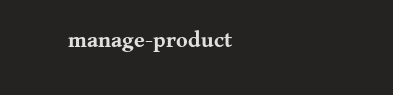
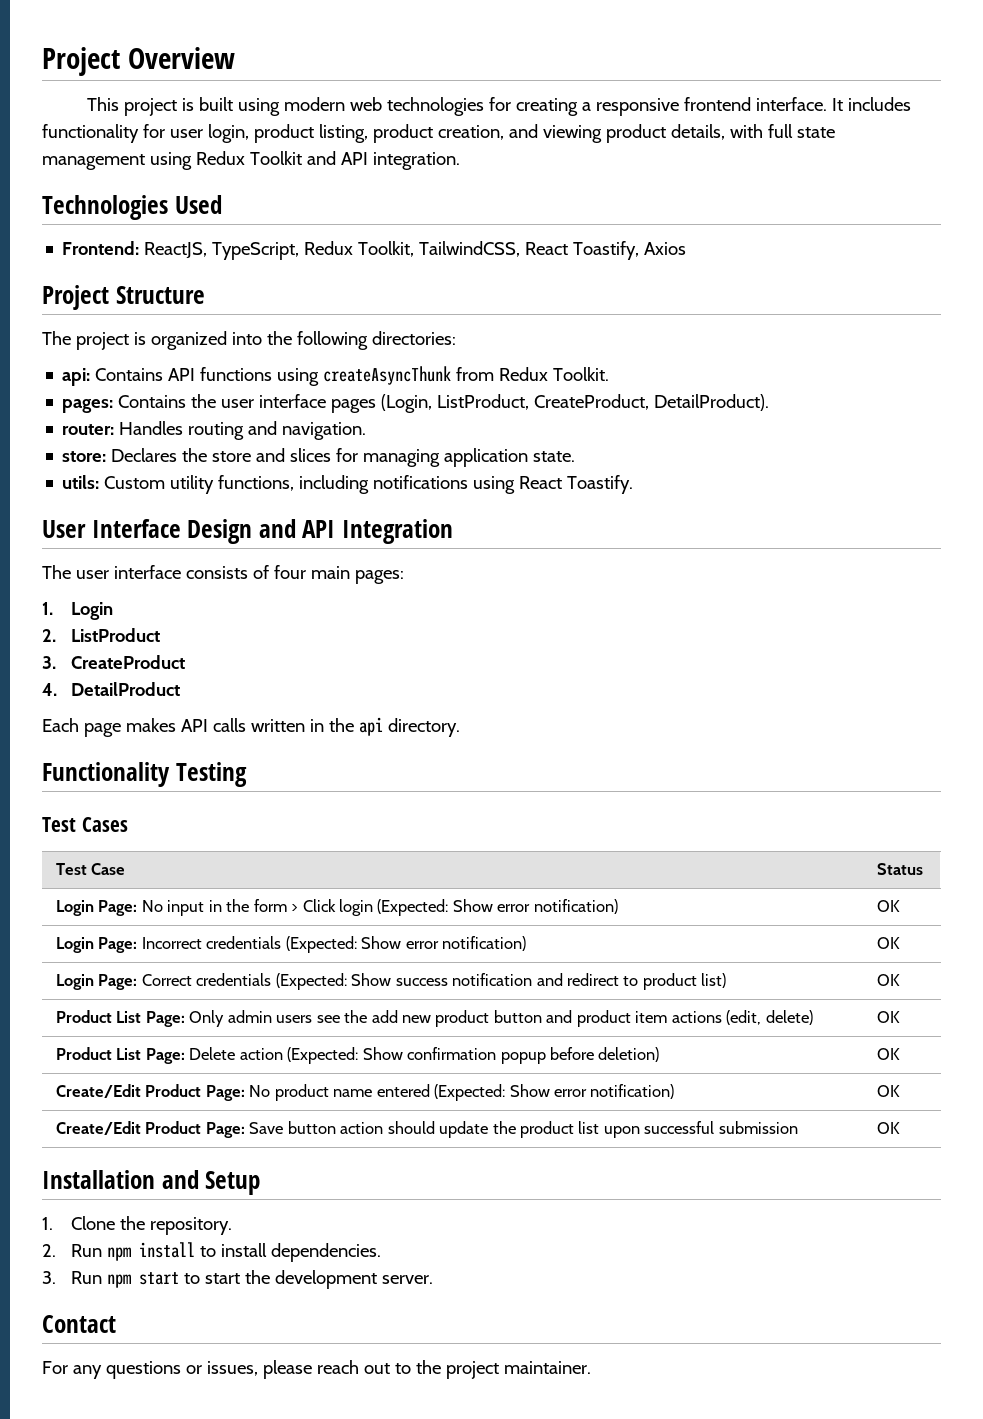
- manage-product
+ Project Overview
+ This project is built using modern web technologies for creating a responsive frontend interface. It includes functionality for user login, product listing, product creation, and viewing product details, with full state management using Redux Toolkit and API integration.
+ Technologies Used
+ Frontend: ReactJS, TypeScript, Redux Toolkit, TailwindCSS, React Toastify, Axios
+ Project Structure
+ The project is organized into the following directories:
+ api: Contains API functions using createAsyncThunk from Redux Toolkit.
+ pages: Contains the user interface pages (Login, ListProduct, CreateProduct, DetailProduct).
+ router: Handles routing and navigation.
+ store: Declares the store and slices for managing application state.
+ utils: Custom utility functions, including notifications using React Toastify.
+ User Interface Design and API Integration
+ The user interface consists of four main pages:
+ 1. Login
+ 2. ListProduct
+ 3. CreateProduct
+ 4. DetailProduct
+ Each page makes API calls written in the api directory.
+ Functionality Testing
+ Test Cases
+ Test Case | Status
+ Login Page: No input in the form > Click login (Expected: Show error notification) | OK
+ Login Page: Incorrect credentials (Expected: Show error notification) | OK
+ Login Page: Correct credentials (Expected: Show success notification and redirect to product list) | OK
+ Product List Page: Only admin users see the add new product button and product item actions (edit, delete) | OK
+ Product List Page: Delete action (Expected: Show confirmation popup before deletion) | OK
+ Create/Edit Product Page: No product name entered (Expected: Show error notification) | OK
+ Create/Edit Product Page: Save button action should update the product list upon successful submission | OK
+ Installation and Setup
+ 1. Clone the repository.
+ 2. Run npm install to install dependencies.
+ 3. Run npm start to start the development server.
+ Contact
+ For any questions or issues, please reach out to the project maintainer.

